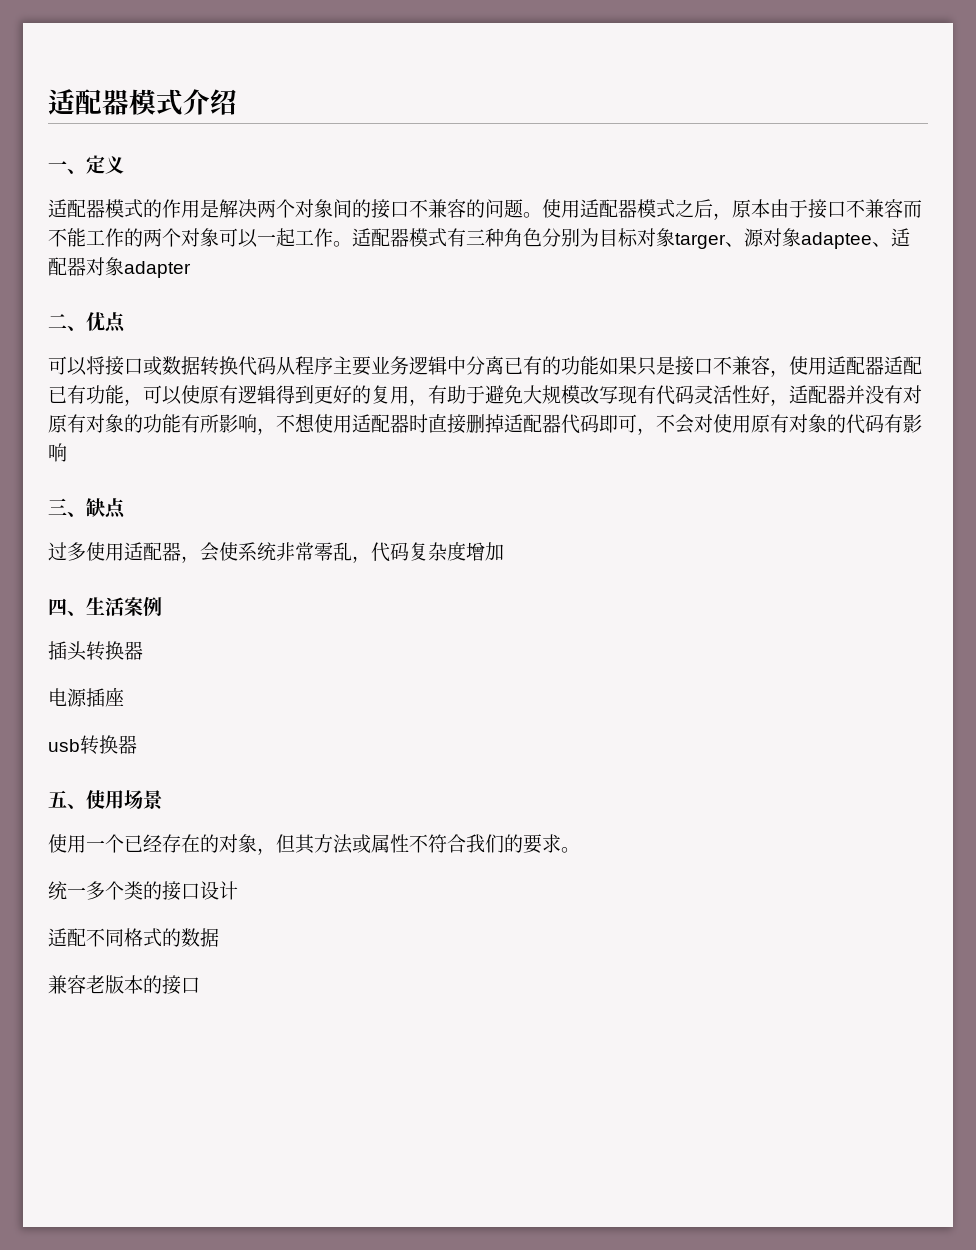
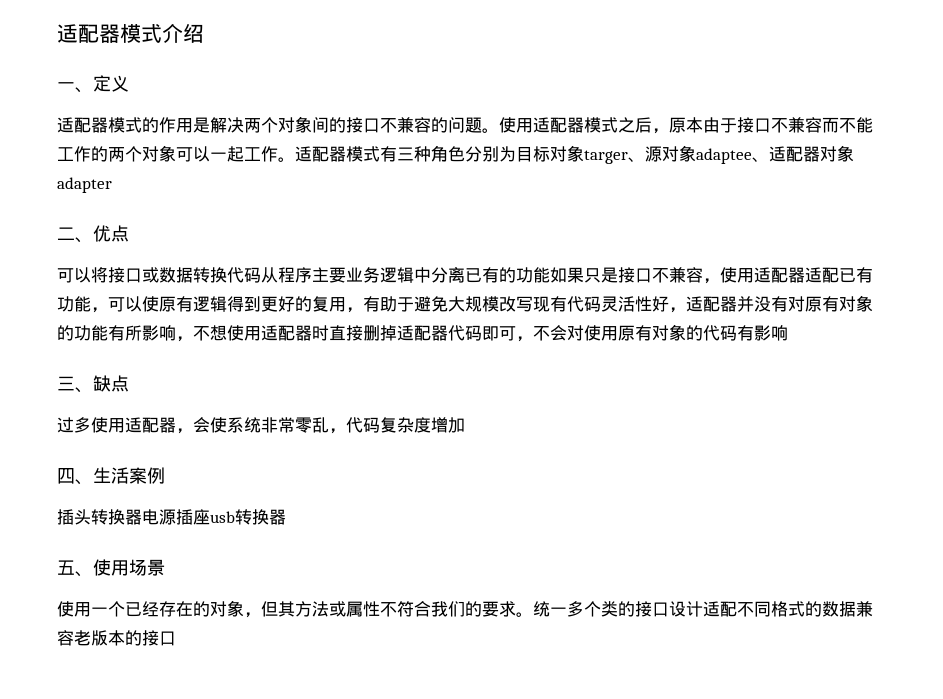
- 插头转换器
- 电源插座
- usb转换器
+ 插头转换器电源插座usb转换器
- 使用一个已经存在的对象，但其方法或属性不符合我们的要求。
- 统一多个类的接口设计
- 适配不同格式的数据
- 兼容老版本的接口
+ 使用一个已经存在的对象，但其方法或属性不符合我们的要求。统一多个类的接口设计适配不同格式的数据兼容老版本的接口

